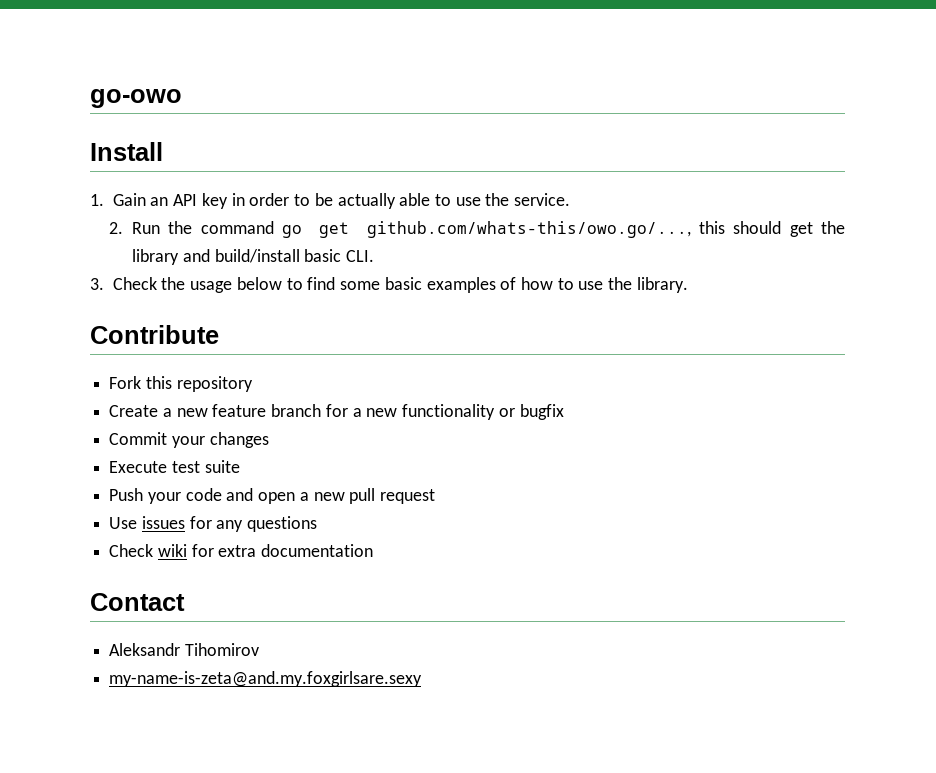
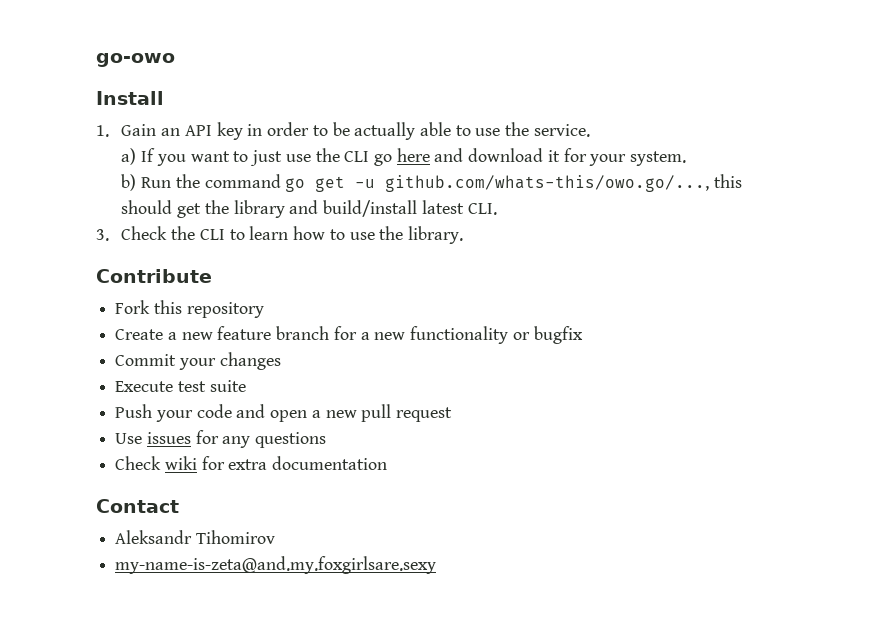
- 2. Run the command go get github.com/whats-this/owo.go/..., this should get the library and build/install basic CLI.
+ a) If you want to just use the CLI go here and download it for your system.
+ b) Run the command go get -u github.com/whats-this/owo.go/..., this should get the library and build/install latest CLI.
- 3. Check the usage below to find some basic examples of how to use the library.
+ 3. Check the CLI to learn how to use the library.

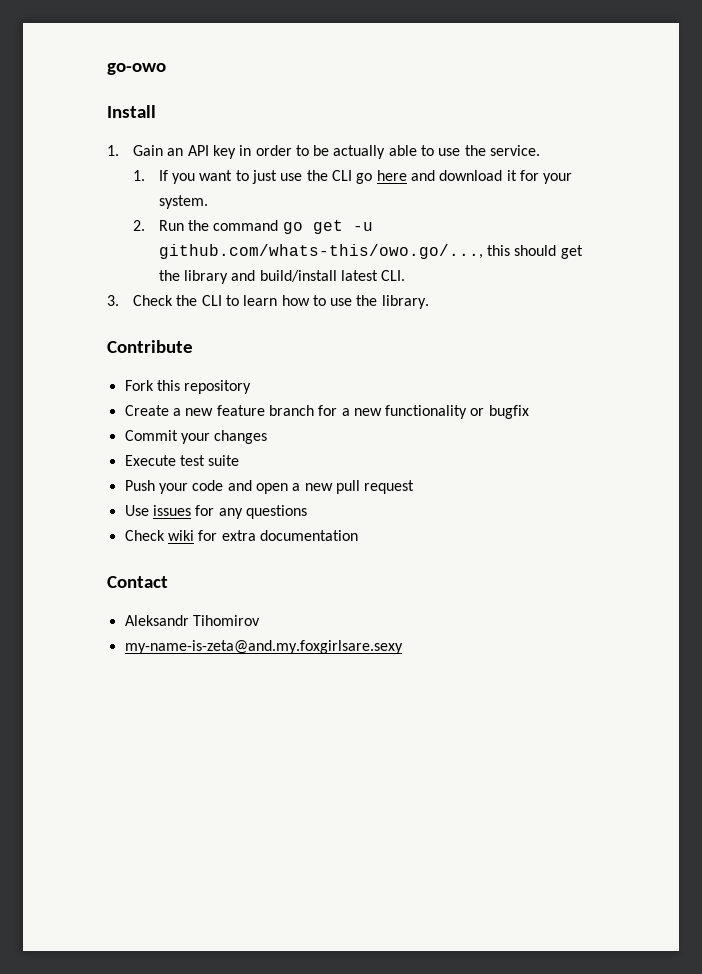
- a) If you want to just use the CLI go here and download it for your system.
+ 1. If you want to just use the CLI go here and download it for your system.
- b) Run the command go get -u github.com/whats-this/owo.go/..., this should get the library and build/install latest CLI.
+ 2. Run the command go get -u github.com/whats-this/owo.go/..., this should get the library and build/install latest CLI.

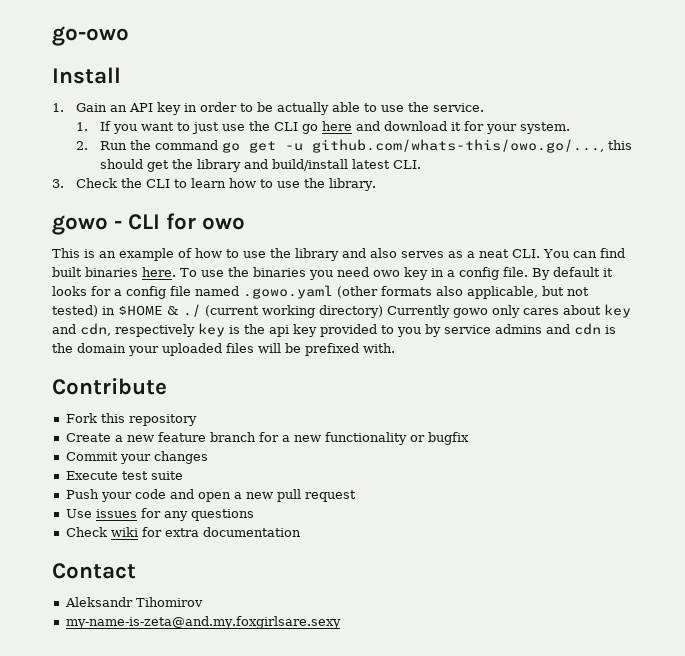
+ gowo - CLI for owo
+ This is an example of how to use the library and also serves as a neat CLI. You can find built binaries here. To use the binaries you need owo key in a config file. By default it looks for a config file named .gowo.yaml (other formats also applicable, but not tested) in $HOME & ./ (current working directory) Currently gowo only cares about key and cdn, respectively key is the api key provided to you by service admins and cdn is the domain your uploaded files will be prefixed with.

